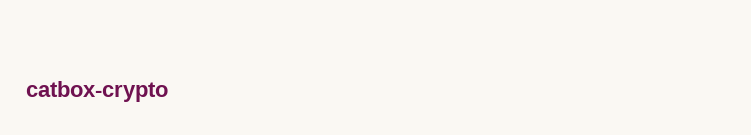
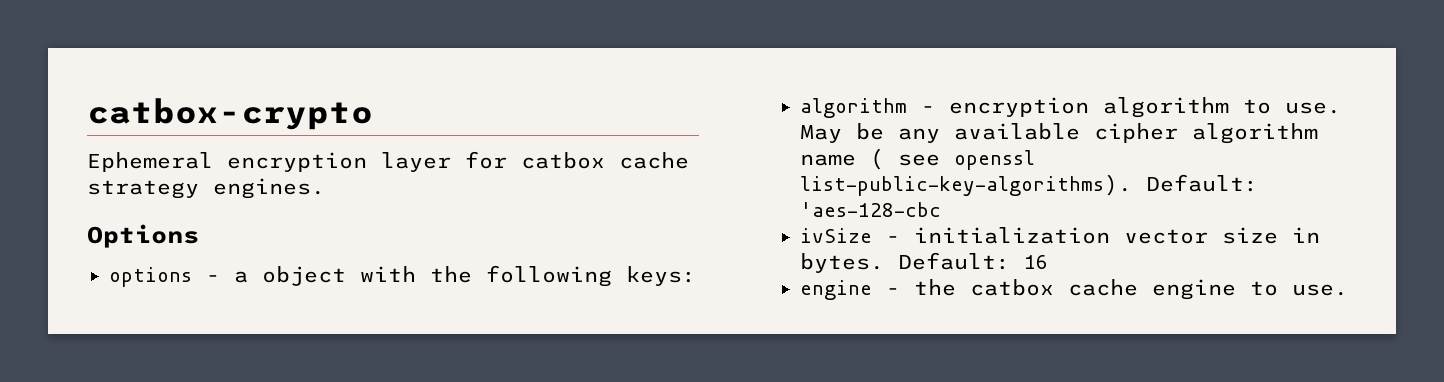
+ Ephemeral encryption layer for catbox cache strategy engines.
+ Options
+ options - a object with the following keys:
+ algorithm - encryption algorithm to use. May be any available cipher algorithm name ( see openssl list-public-key-algorithms). Default: 'aes-128-cbc
+ ivSize - initialization vector size in bytes. Default: 16
+ engine - the catbox cache engine to use.

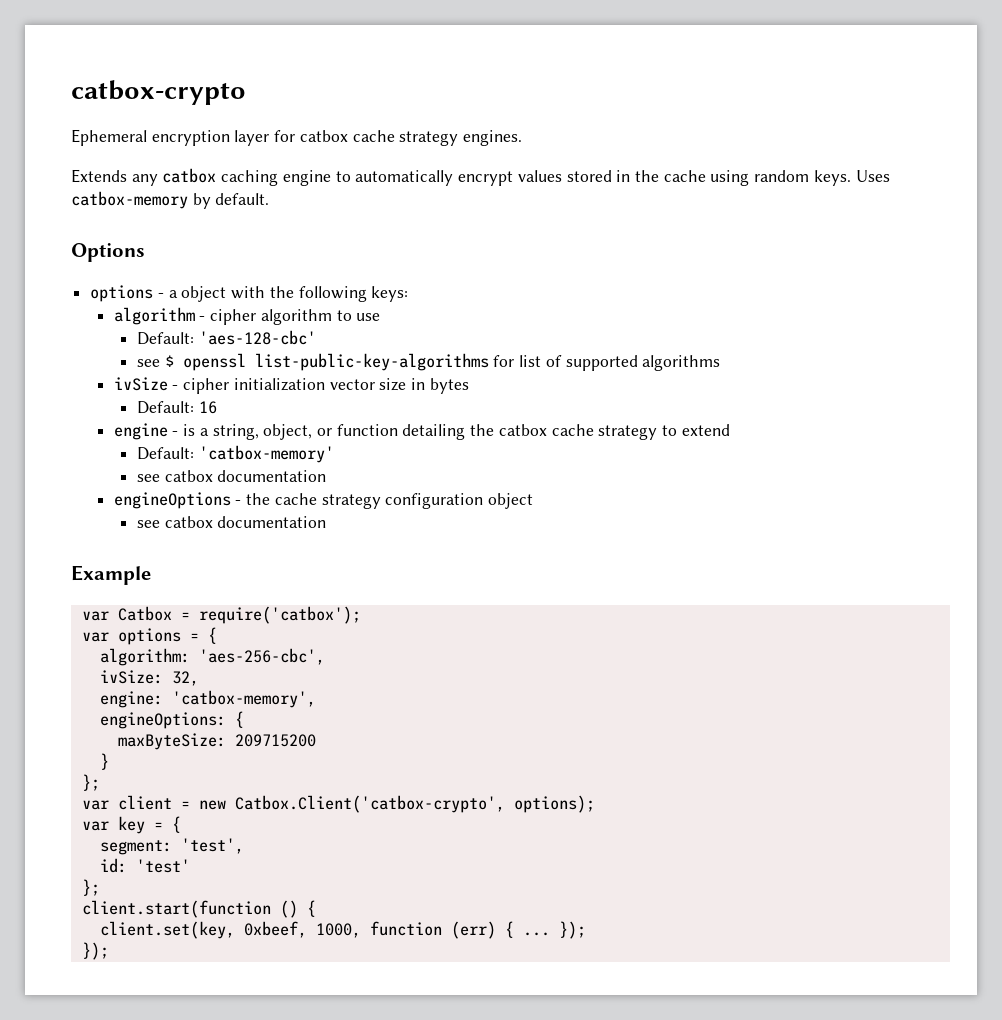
+ Extends any catbox caching engine to automatically encrypt values stored in the cache using random keys. Uses catbox-memory by default.
- algorithm - encryption algorithm to use. May be any available cipher algorithm name ( see openssl list-public-key-algorithms). Default: 'aes-128-cbc
+ algorithm - cipher algorithm to use
+ Default: 'aes-128-cbc'
+ see $ openssl list-public-key-algorithms for list of supported algorithms
- ivSize - initialization vector size in bytes. Default: 16
+ ivSize - cipher initialization vector size in bytes
+ Default: 16
- engine - the catbox cache engine to use.
+ engine - is a string, object, or function detailing the catbox cache strategy to extend
+ Default: 'catbox-memory'
+ see catbox documentation
+ engineOptions - the cache strategy configuration object
+ see catbox documentation
+ Example
+ var Catbox = require('catbox');
+ var options = {
+ algorithm: 'aes-256-cbc',
+ ivSize: 32,
+ engine: 'catbox-memory',
+ engineOptions: {
+ maxByteSize: 209715200
+ }
+ };
+ var client = new Catbox.Client('catbox-crypto', options);
+ var key = {
+ segment: 'test',
+ id: 'test'
+ };
+ client.start(function () {
+ client.set(key, 0xbeef, 1000, function (err) { ... });
+ });

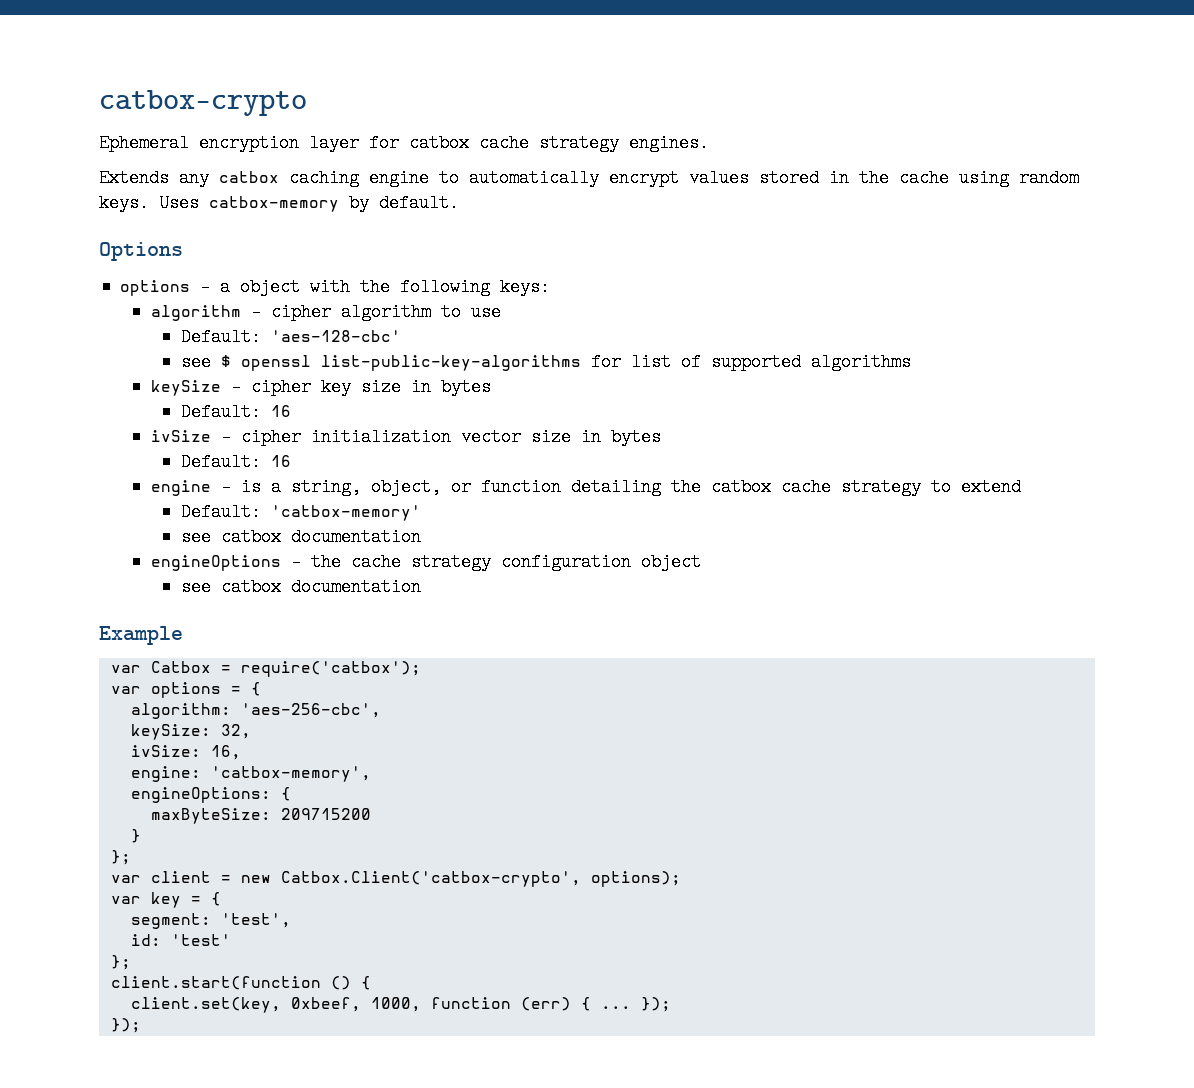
+ keySize - cipher key size in bytes
+ Default: 16
+ keySize: 32,
- ivSize: 32,
+ ivSize: 16,

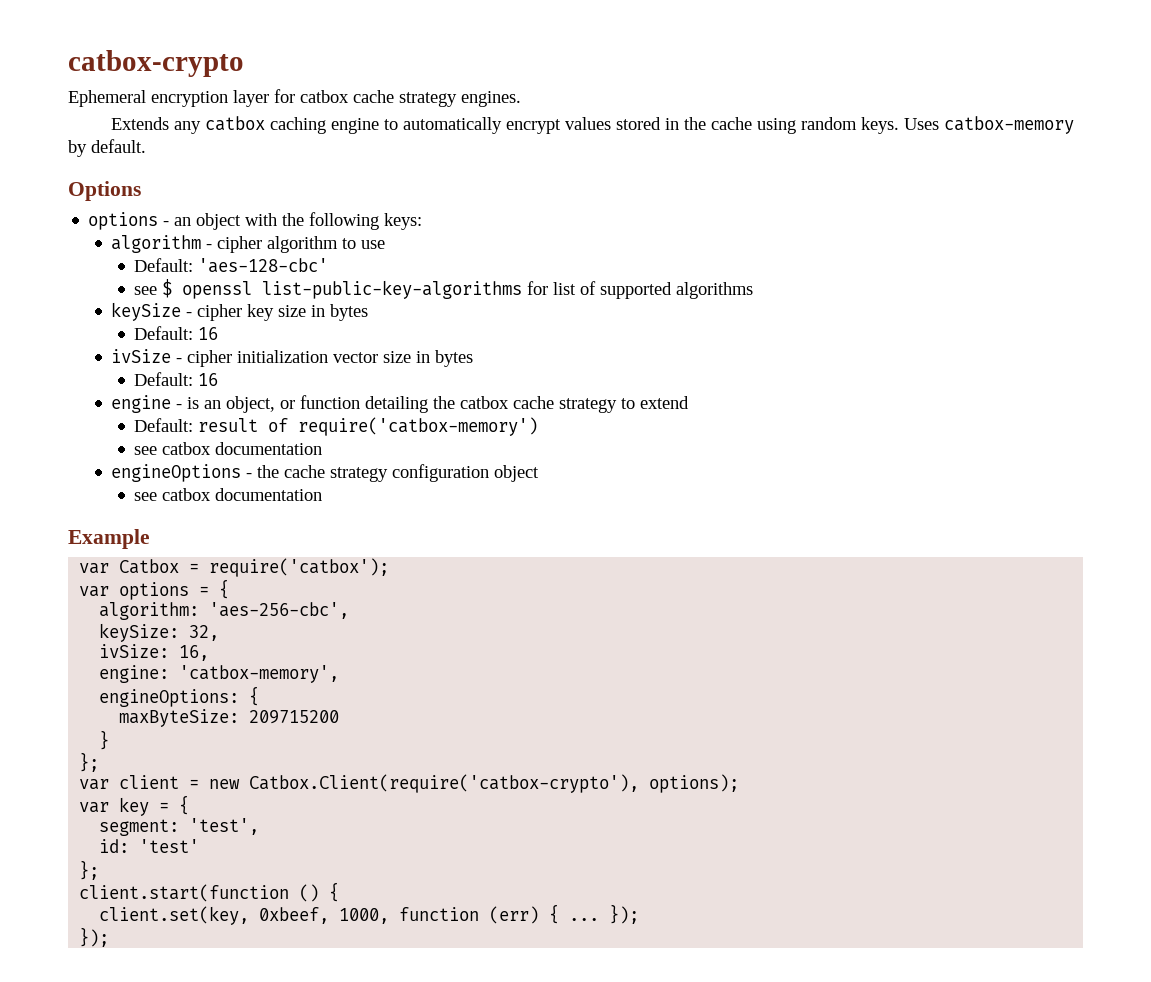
- options - a object with the following keys:
+ options - an object with the following keys:
- engine - is a string, object, or function detailing the catbox cache strategy to extend
+ engine - is an object, or function detailing the catbox cache strategy to extend
- Default: 'catbox-memory'
+ Default: result of require('catbox-memory')
- var client = new Catbox.Client('catbox-crypto', options);
+ var client = new Catbox.Client(require('catbox-crypto'), options);

